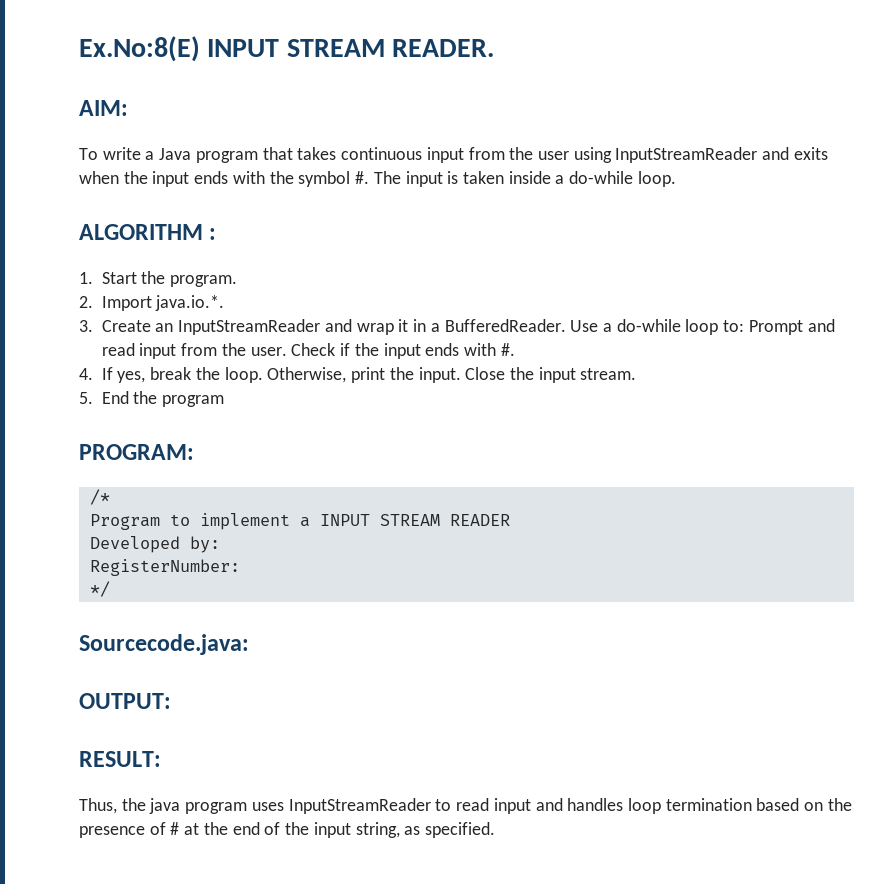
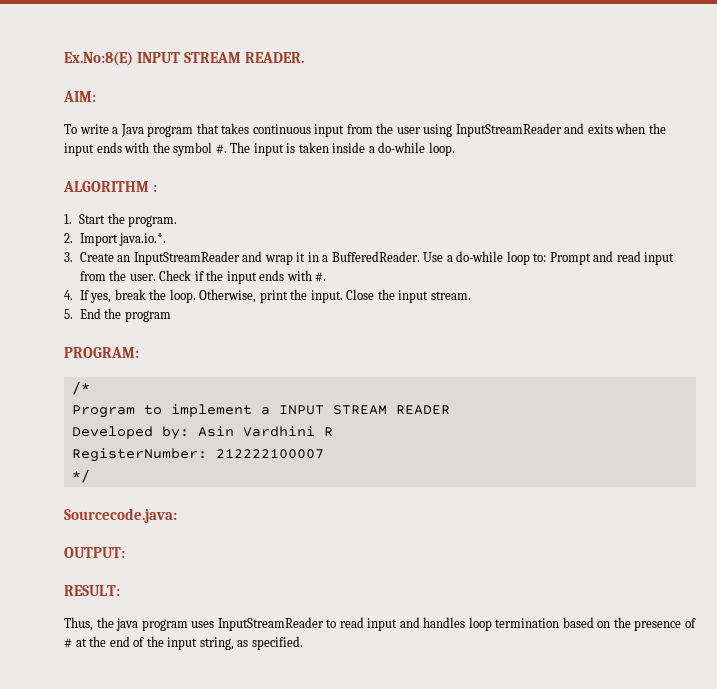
- Developed by:
+ Developed by: Asin Vardhini R
- RegisterNumber:
+ RegisterNumber: 212222100007

